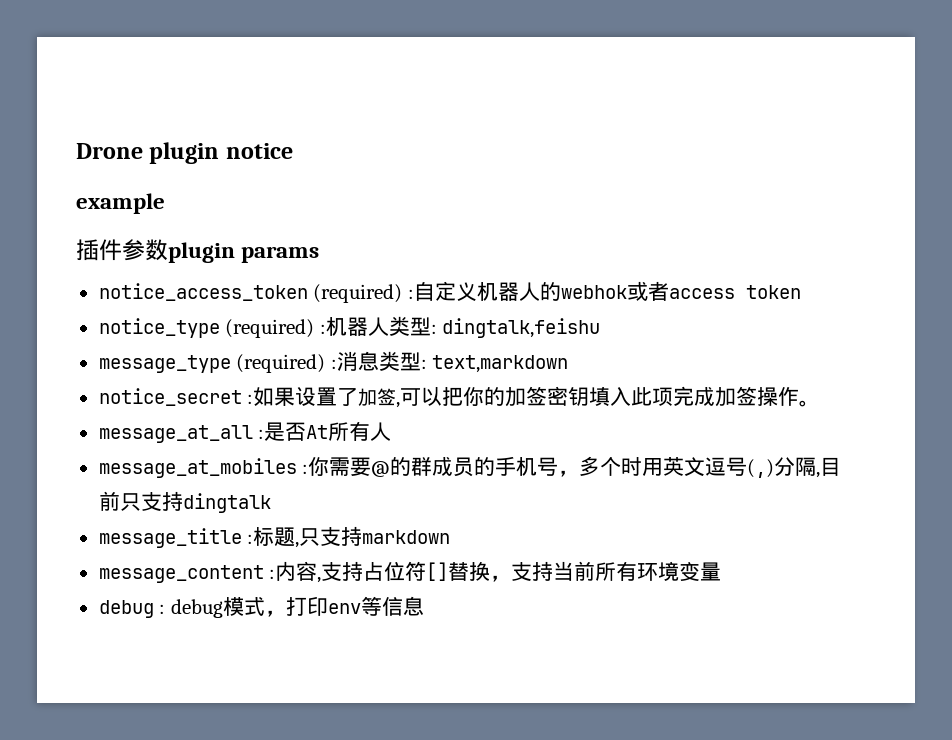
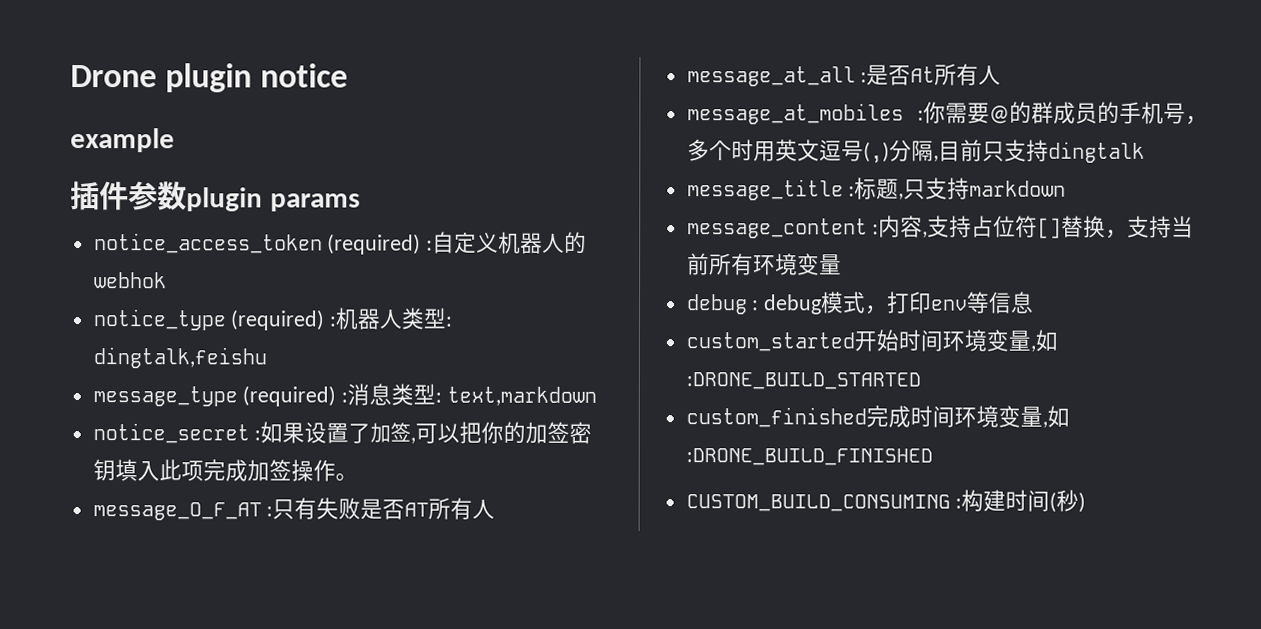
- notice_access_token (required) :自定义机器人的webhok或者access token
+ notice_access_token (required) :自定义机器人的webhok
+ message_O_F_AT :只有失败是否AT所有人
+ custom_started开始时间环境变量,如:DRONE_BUILD_STARTED
+ custom_finished完成时间环境变量,如:DRONE_BUILD_FINISHED
+ CUSTOM_BUILD_CONSUMING :构建时间(秒)

